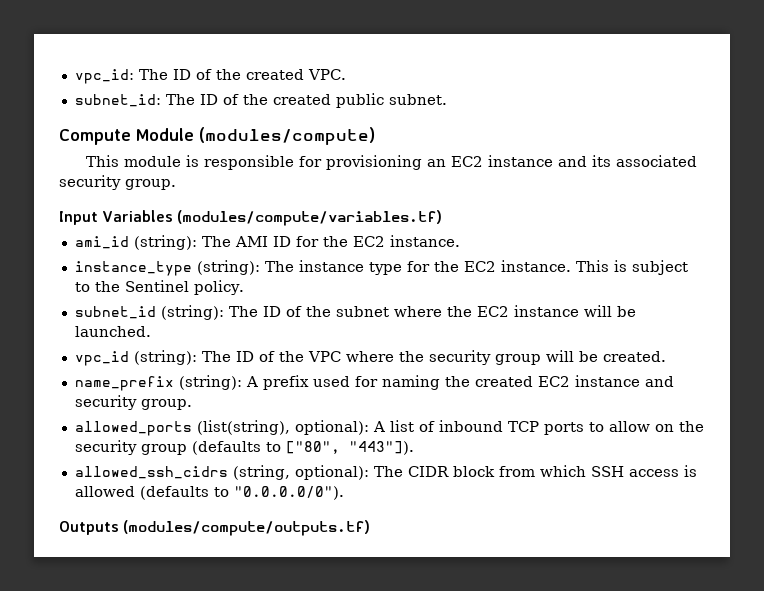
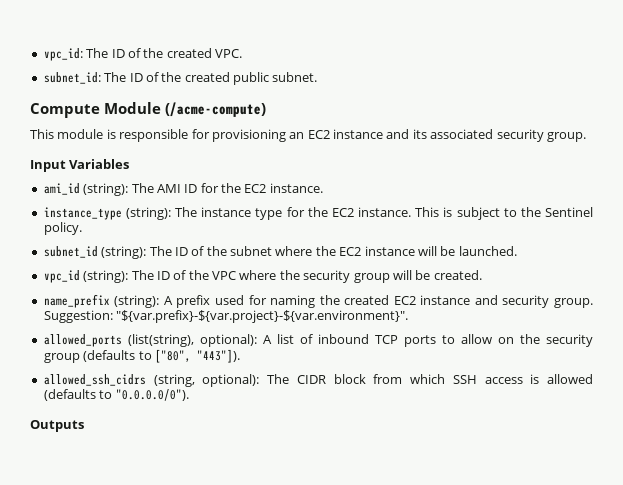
- Compute Module (modules/compute)
+ Compute Module (/acme-compute)
- Input Variables (modules/compute/variables.tf)
+ Input Variables
+ Suggestion: "${var.prefix}-${var.project}-${var.environment}".
- Outputs (modules/compute/outputs.tf)
+ Outputs

